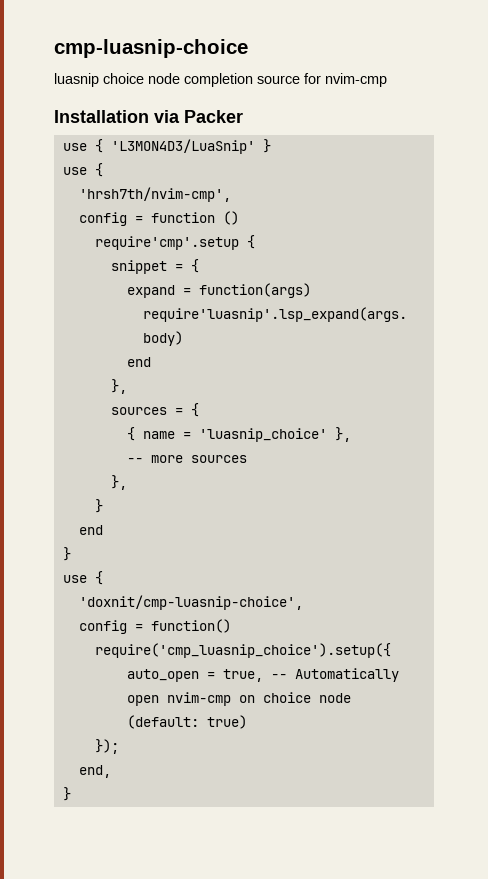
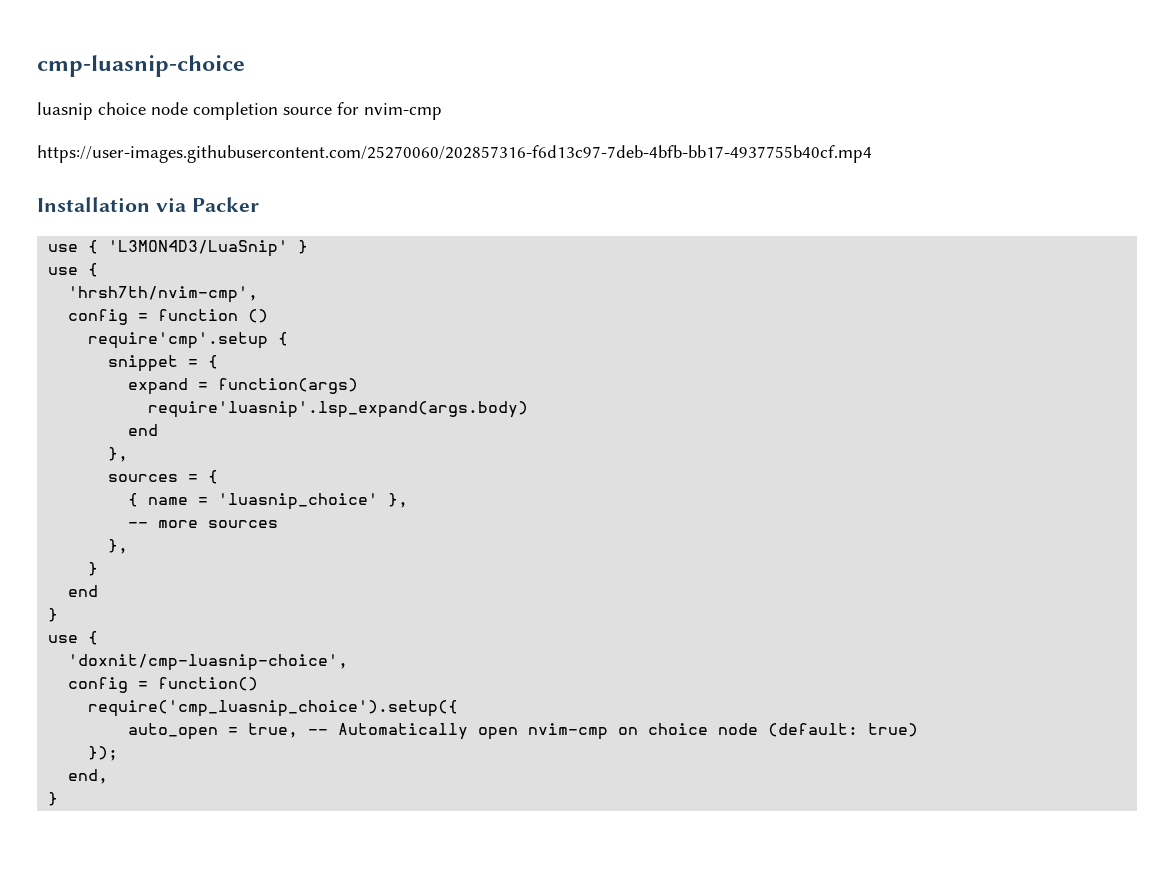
+ https://user-images.githubusercontent.com/25270060/202857316-f6d13c97-7deb-4bfb-bb17-4937755b40cf.mp4

